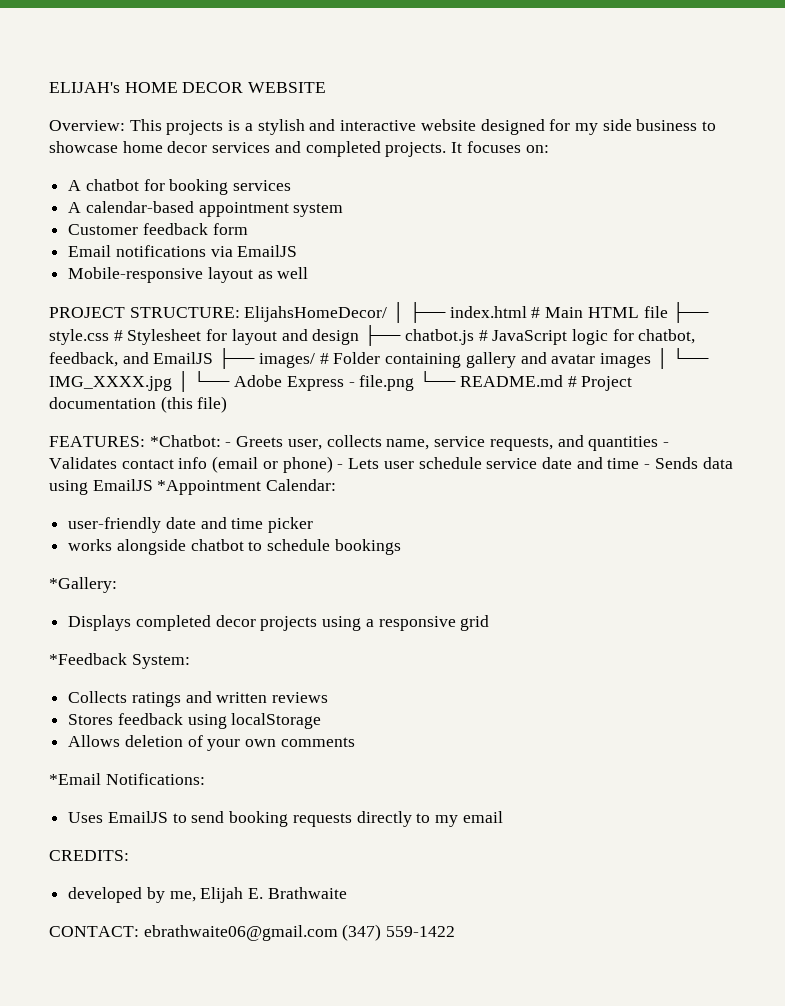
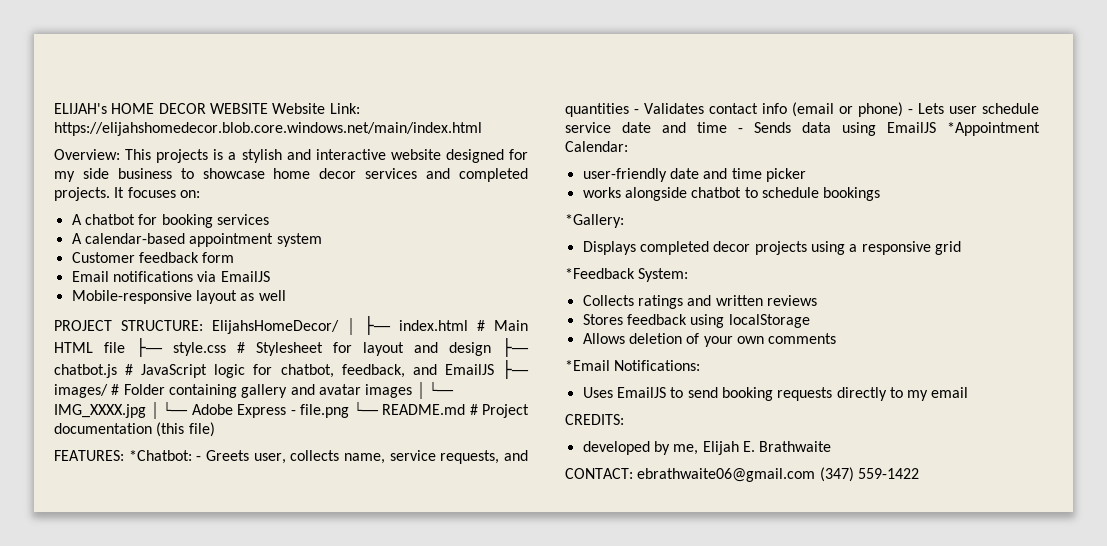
- ELIJAH's HOME DECOR WEBSITE
+ ELIJAH's HOME DECOR WEBSITE Website Link: https://elijahshomedecor.blob.core.windows.net/main/index.html

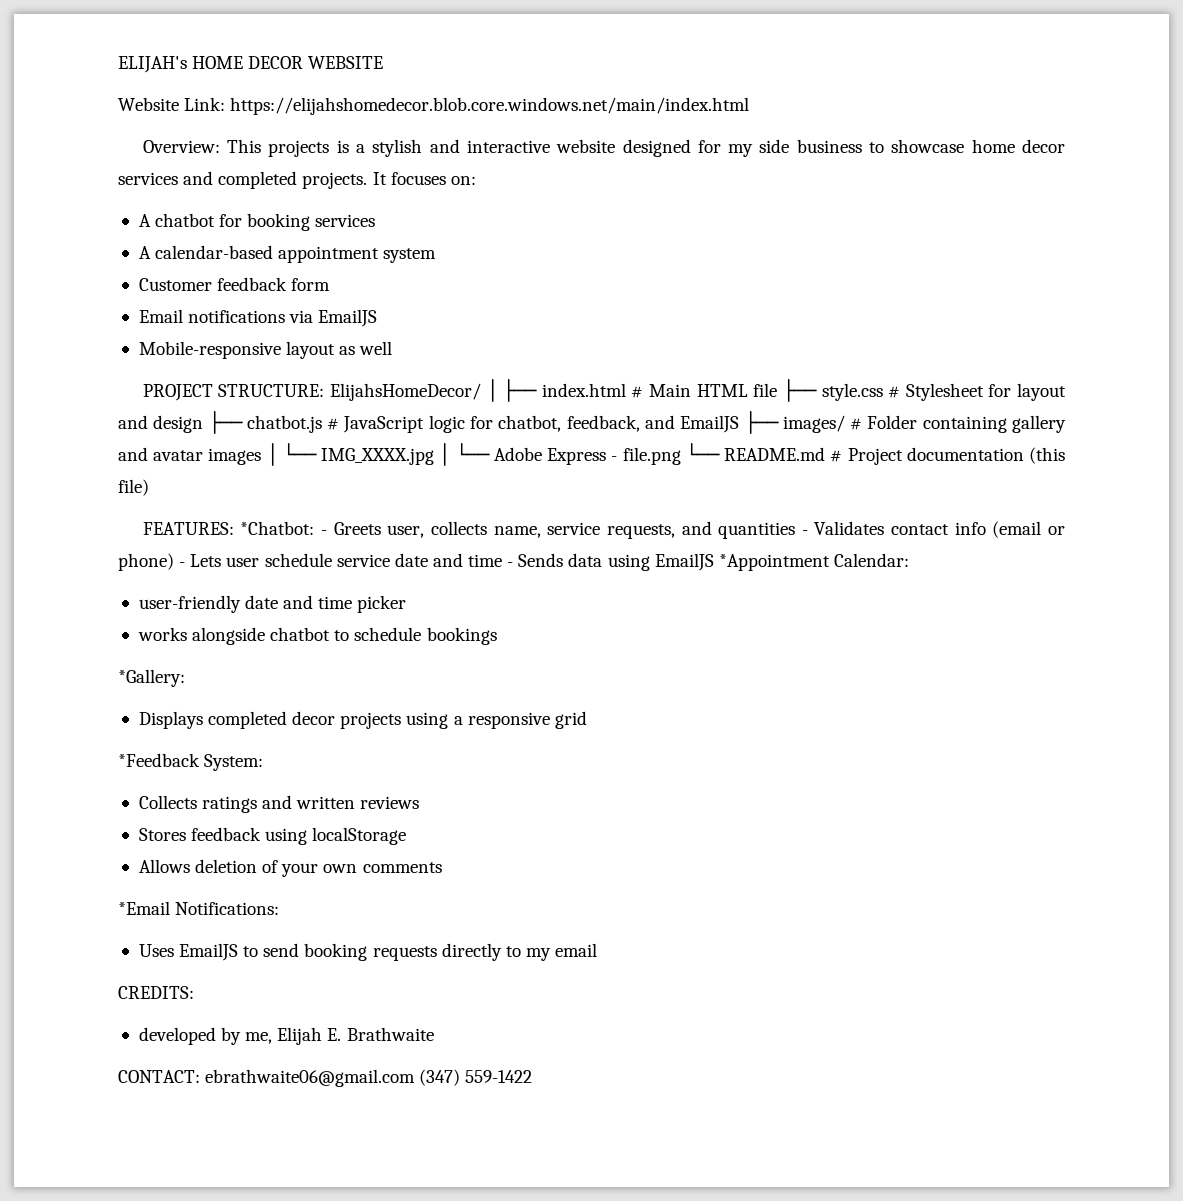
- ELIJAH's HOME DECOR WEBSITE Website Link: https://elijahshomedecor.blob.core.windows.net/main/index.html
+ ELIJAH's HOME DECOR WEBSITE
+ Website Link: https://elijahshomedecor.blob.core.windows.net/main/index.html

